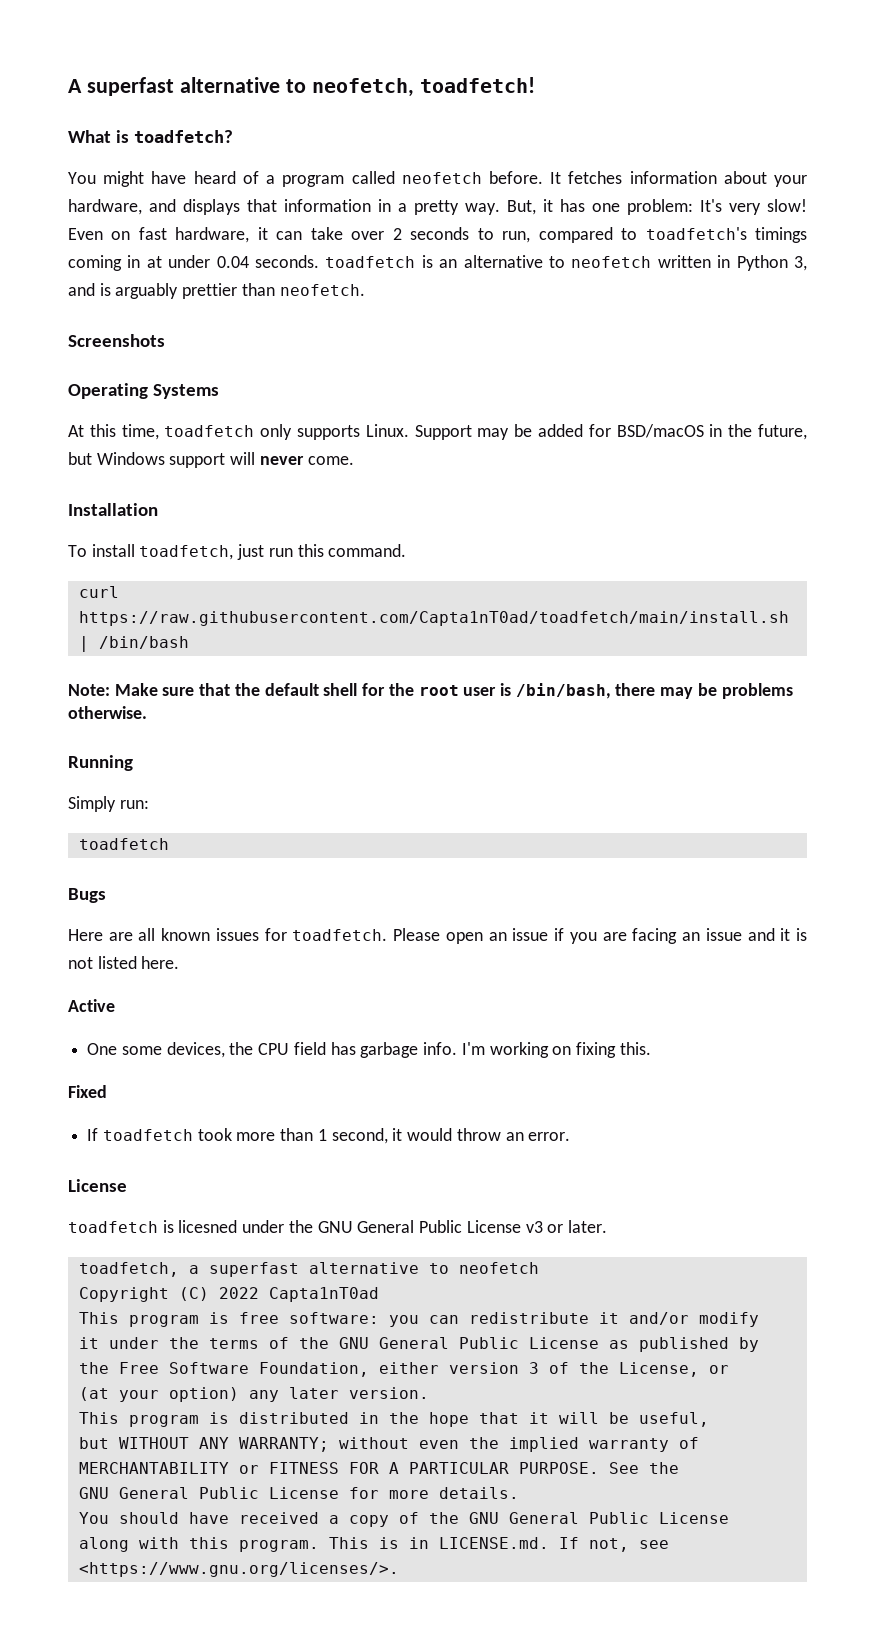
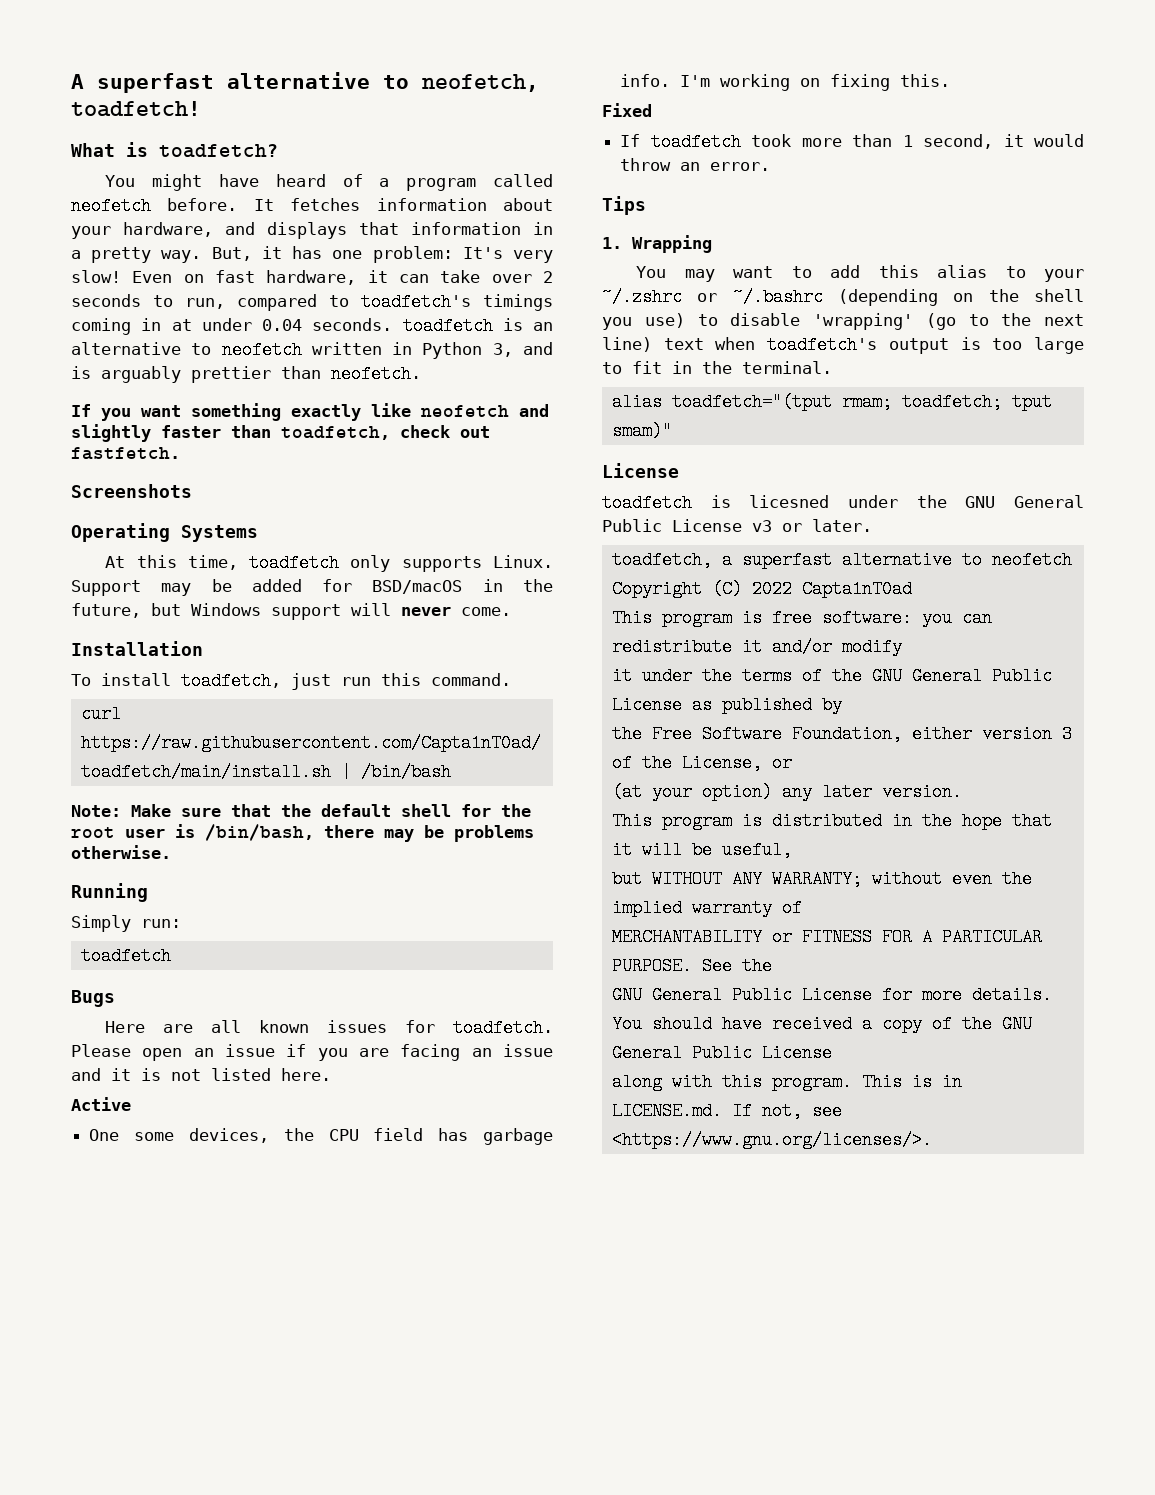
+ If you want something exactly like neofetch and slightly faster than toadfetch, check out fastfetch.
+ Tips
+ 1. Wrapping
+ You may want to add this alias to your ~/.zshrc or ~/.bashrc (depending on the shell you use) to disable 'wrapping' (go to the next line) text when toadfetch's output is too large to fit in the terminal.
+ alias toadfetch="(tput rmam; toadfetch; tput smam)"

